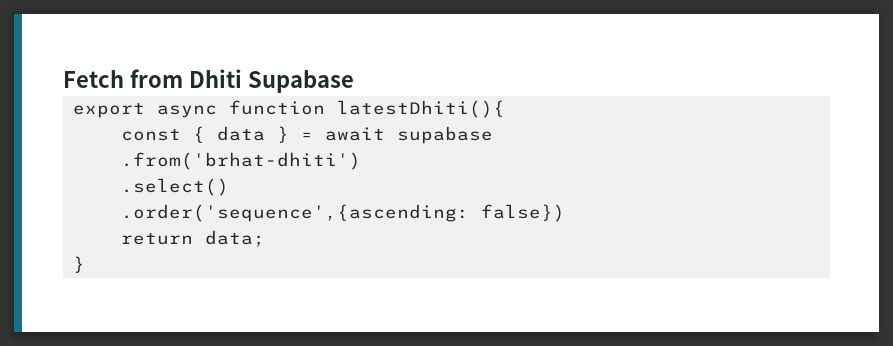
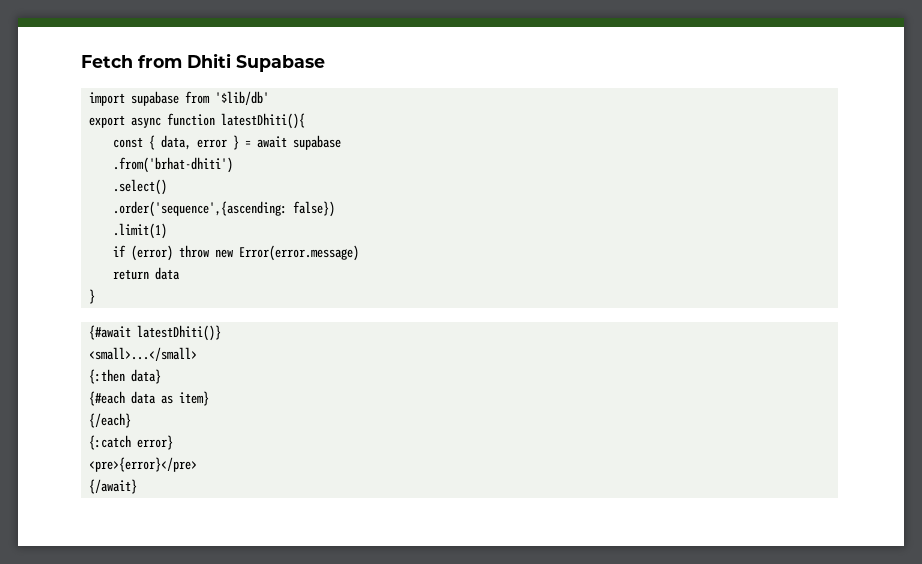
+ import supabase from '$lib/db'
- const { data } = await supabase
+ const { data, error } = await supabase
+ .limit(1)
+ if (error) throw new Error(error.message)
- return data;
+ return data
  }
+ {#await latestDhiti()}
+ <small>...</small>
+ {:then data}
+ {#each data as item}
+ {/each}
+ {:catch error}
+ <pre>{error}</pre>
+ {/await}

